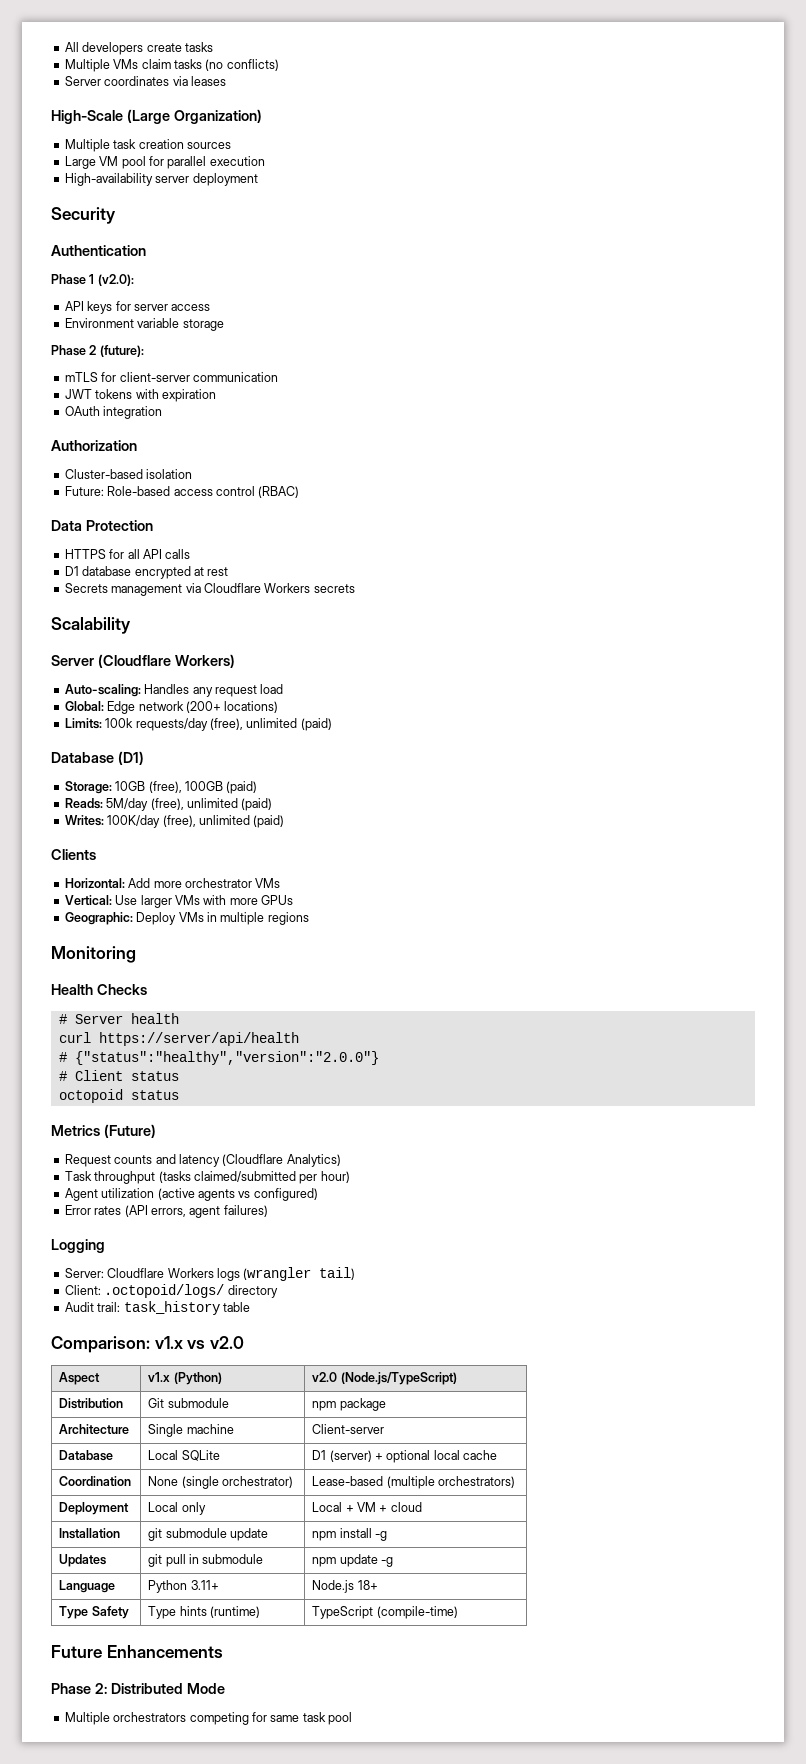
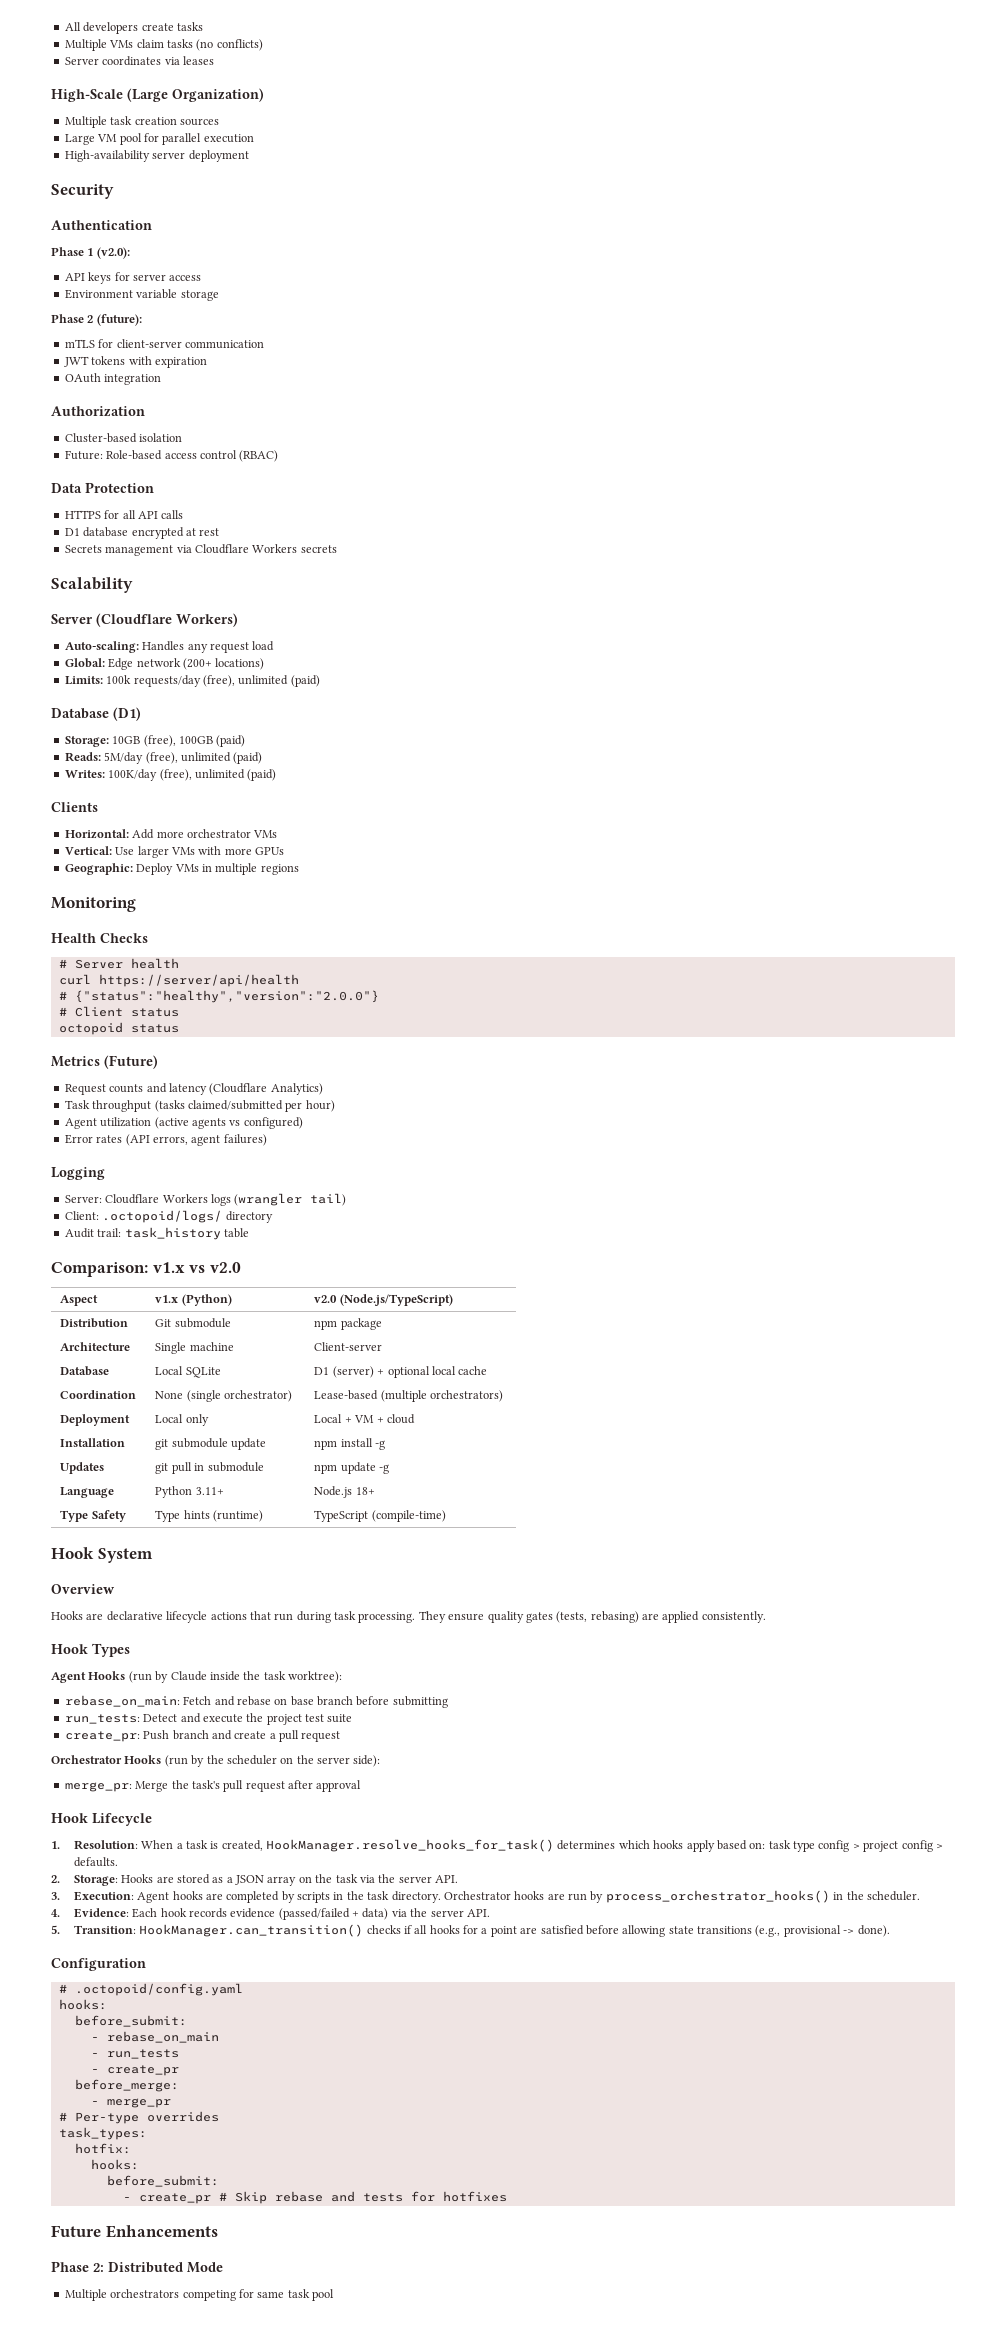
+ Hook System
+ Overview
+ Hooks are declarative lifecycle actions that run during task processing. They ensure quality gates (tests, rebasing) are applied consistently.
+ Hook Types
+ Agent Hooks (run by Claude inside the task worktree):
+ rebase_on_main: Fetch and rebase on base branch before submitting
+ run_tests: Detect and execute the project test suite
+ create_pr: Push branch and create a pull request
+ Orchestrator Hooks (run by the scheduler on the server side):
+ merge_pr: Merge the task's pull request after approval
+ Hook Lifecycle
+ 1. Resolution: When a task is created, HookManager.resolve_hooks_for_task() determines which hooks apply based on: task type config > project config > defaults.
+ 2. Storage: Hooks are stored as a JSON array on the task via the server API.
+ 3. Execution: Agent hooks are completed by scripts in the task directory. Orchestrator hooks are run by process_orchestrator_hooks() in the scheduler.
+ 4. Evidence: Each hook records evidence (passed/failed + data) via the server API.
+ 5. Transition: HookManager.can_transition() checks if all hooks for a point are satisfied before allowing state transitions (e.g., provisional -> done).
+ Configuration
+ # .octopoid/config.yaml
+ hooks:
+ before_submit:
+ - rebase_on_main
+ - run_tests
+ - create_pr
+ before_merge:
+ - merge_pr
+ # Per-type overrides
+ task_types:
+ hotfix:
+ hooks:
+ before_submit:
+ - create_pr # Skip rebase and tests for hotfixes

